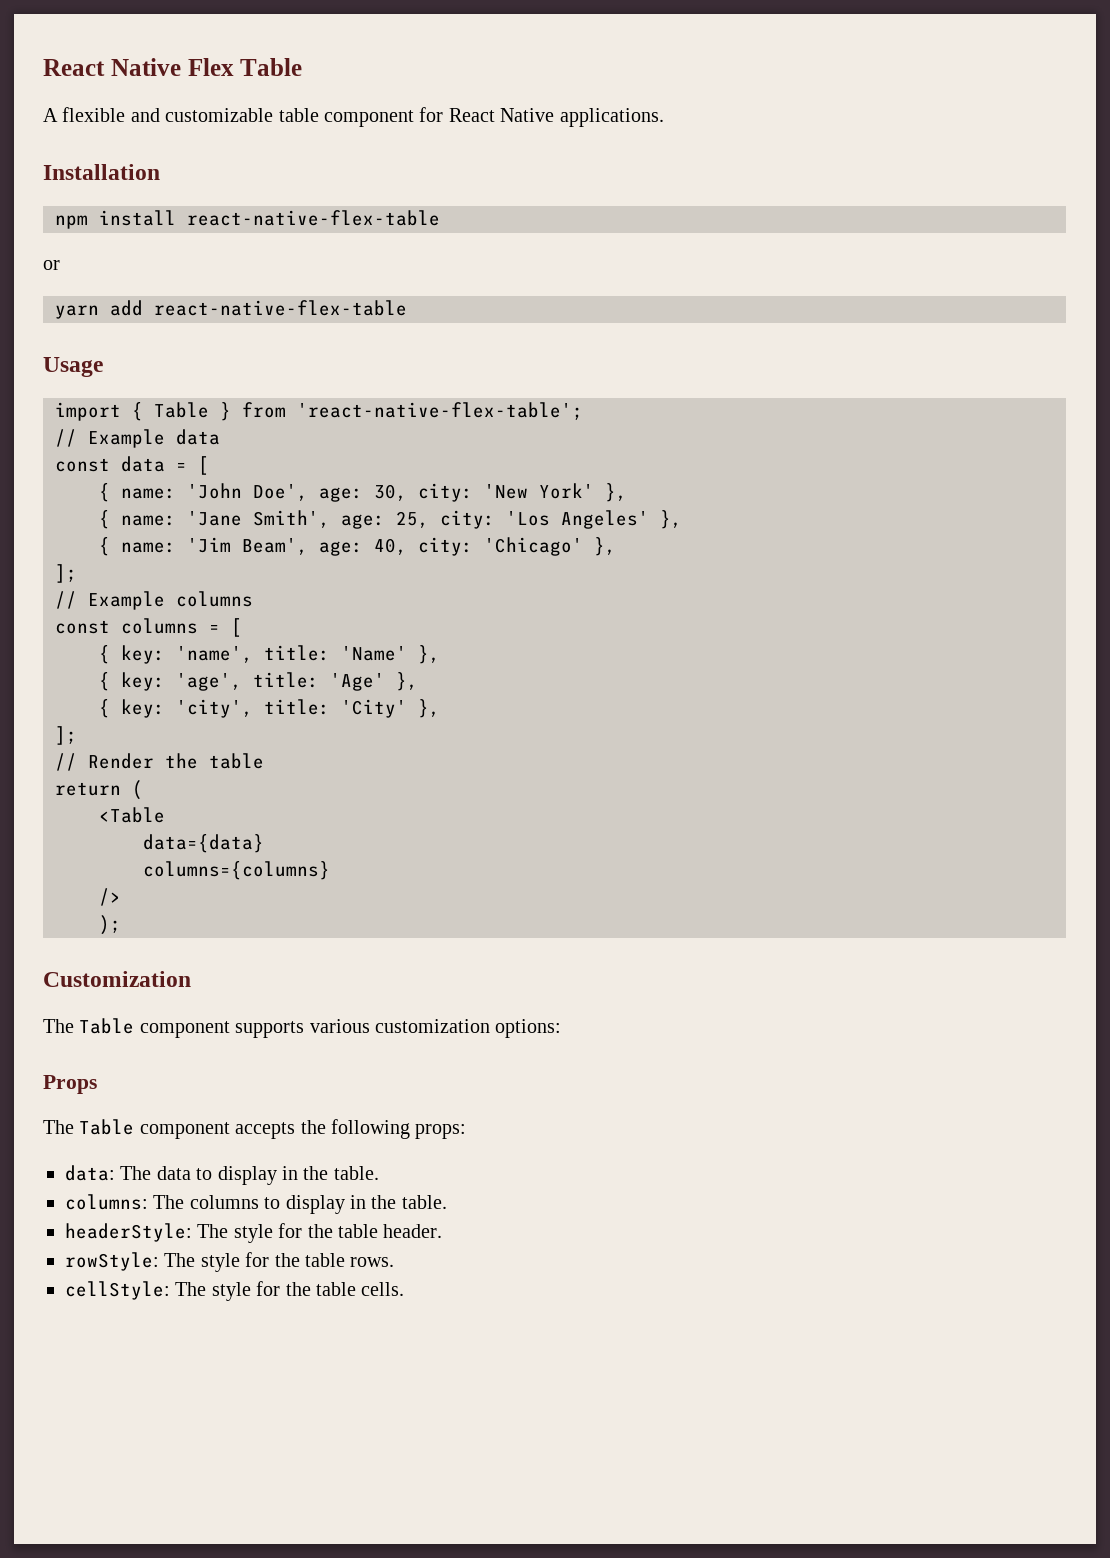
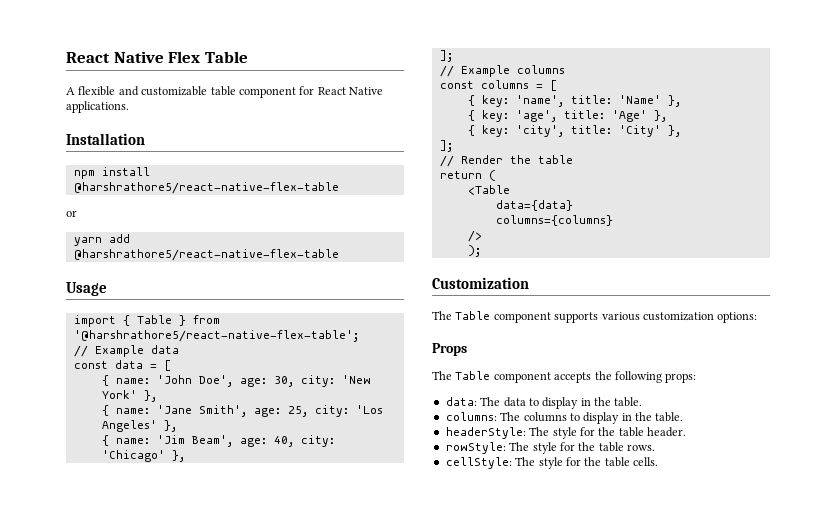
- npm install react-native-flex-table
+ npm install @harshrathore5/react-native-flex-table
- yarn add react-native-flex-table
+ yarn add @harshrathore5/react-native-flex-table
- import { Table } from 'react-native-flex-table';
+ import { Table } from '@harshrathore5/react-native-flex-table';

